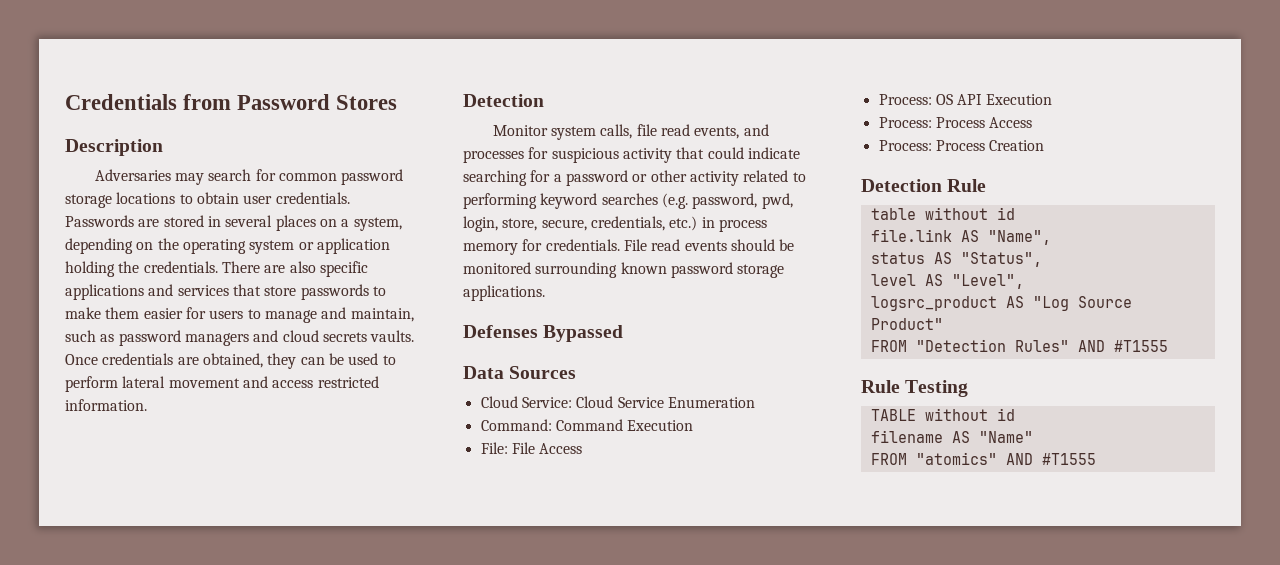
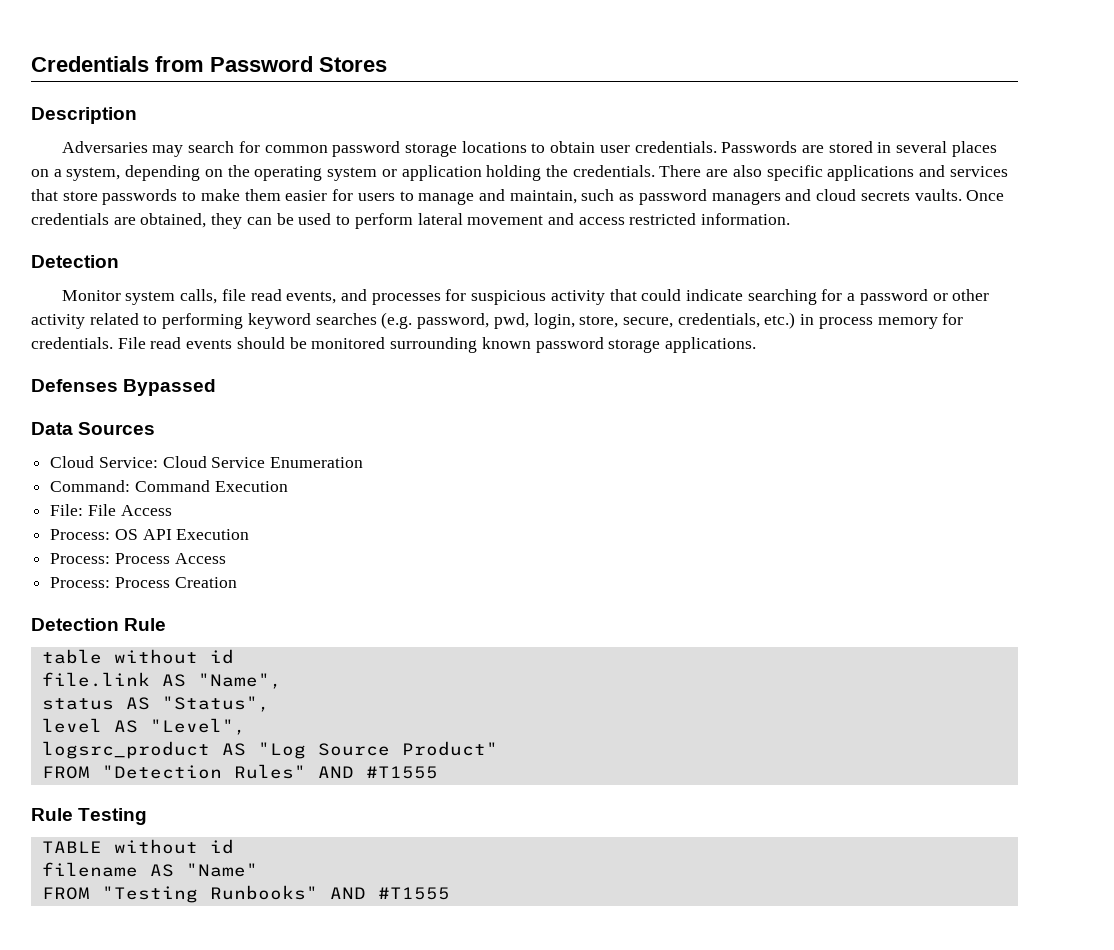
- FROM "atomics" AND #T1555
+ FROM "Testing Runbooks" AND #T1555

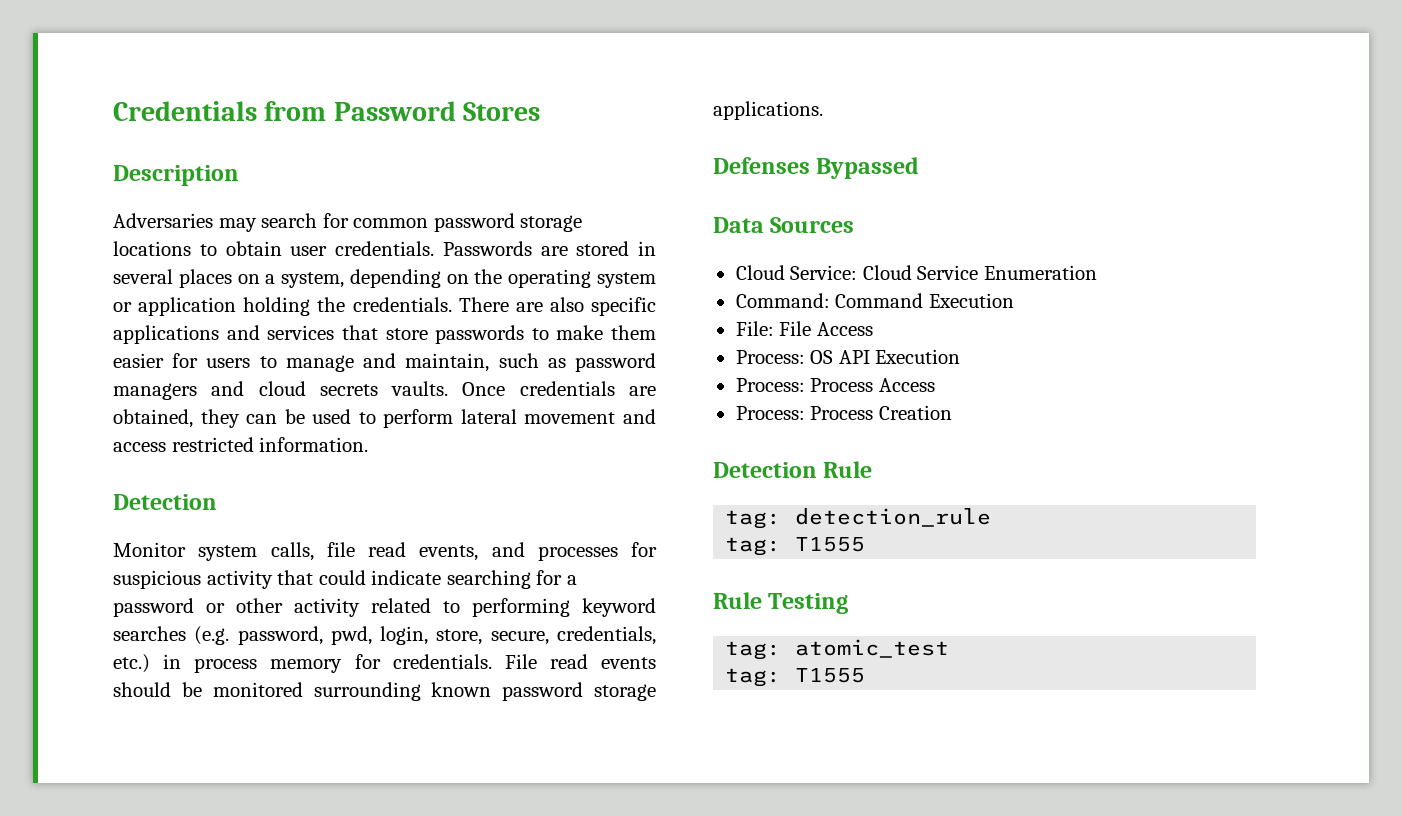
- table without id
- file.link AS "Name",
- status AS "Status",
- level AS "Level",
- logsrc_product AS "Log Source Product"
- FROM "Detection Rules" AND #T1555
+ tag: detection_rule
+ tag: T1555
  Rule Testing
- TABLE without id
- filename AS "Name"
- FROM "Testing Runbooks" AND #T1555
+ tag: atomic_test
+ tag: T1555

